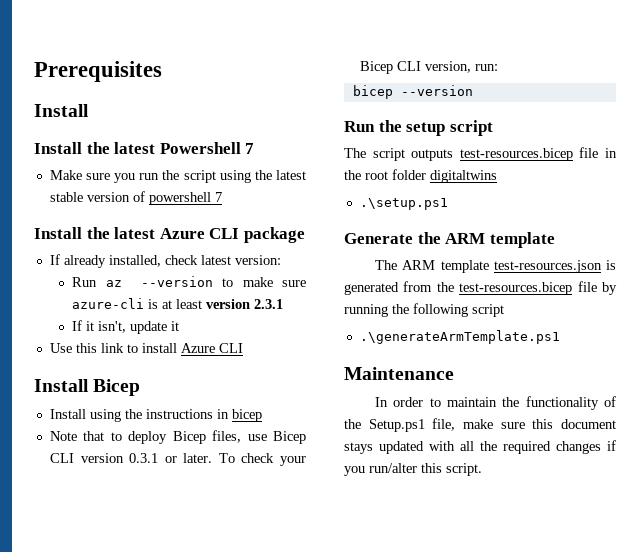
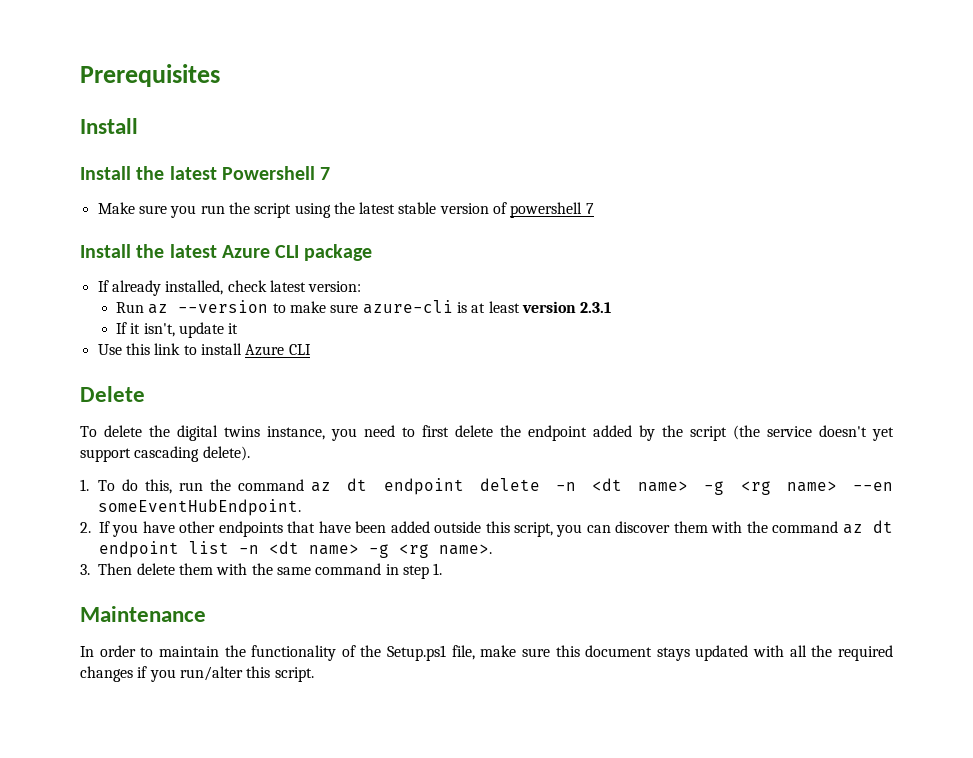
- Install Bicep
- Install using the instructions in bicep
- Note that to deploy Bicep files, use Bicep CLI version 0.3.1 or later. To check your Bicep CLI version, run:
- bicep --version
- Run the setup script
- The script outputs test-resources.bicep file in the root folder digitaltwins
- .\setup.ps1
- Generate the ARM template
- The ARM template test-resources.json is generated from the test-resources.bicep file by running the following script
- .\generateArmTemplate.ps1
+ Delete
+ To delete the digital twins instance, you need to first delete the endpoint added by the script (the service doesn't yet support cascading delete).
+ 1. To do this, run the command az dt endpoint delete -n <dt name> -g <rg name> --en someEventHubEndpoint.
+ 2. If you have other endpoints that have been added outside this script, you can discover them with the command az dt endpoint list -n <dt name> -g <rg name>.
+ 3. Then delete them with the same command in step 1.

